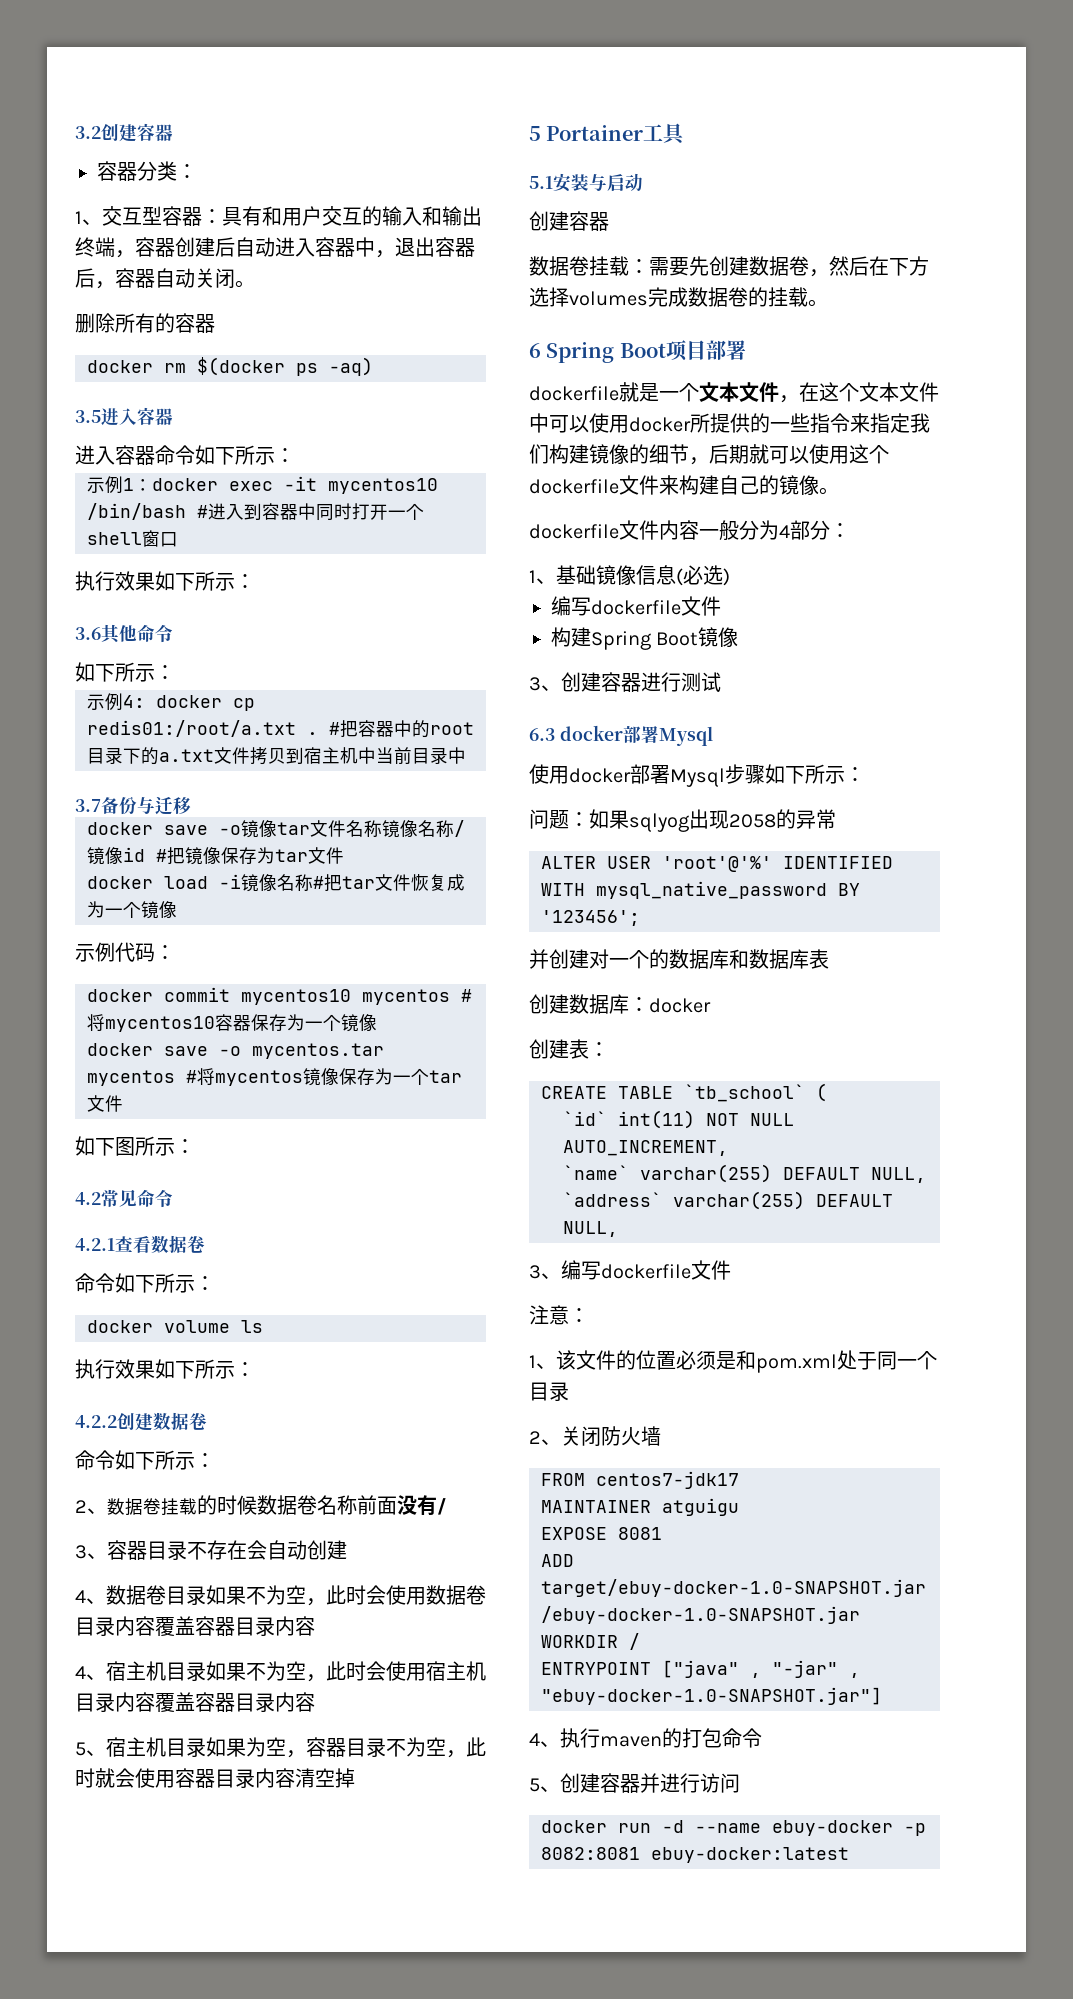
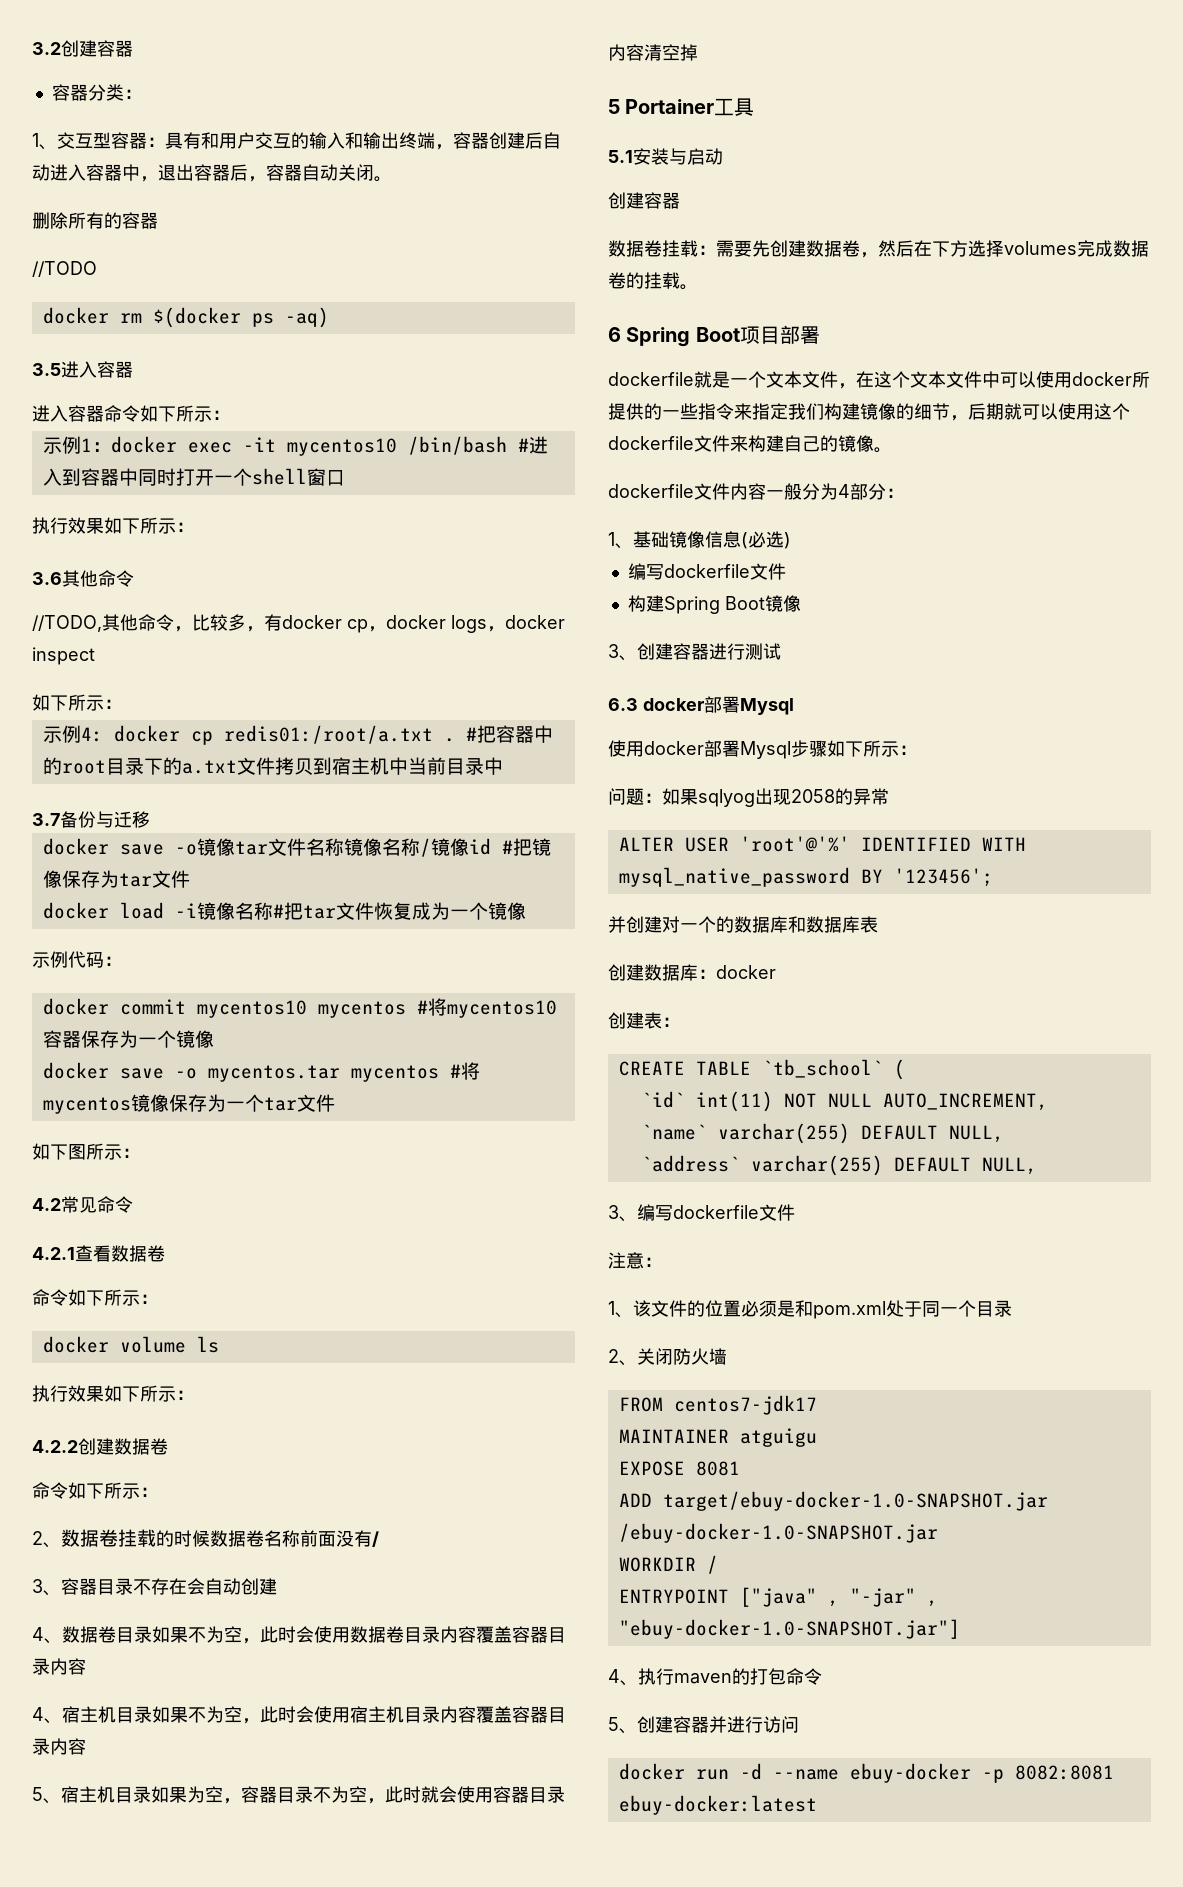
+ //TODO
+ //TODO,其他命令，比较多，有docker cp，docker logs，docker inspect

